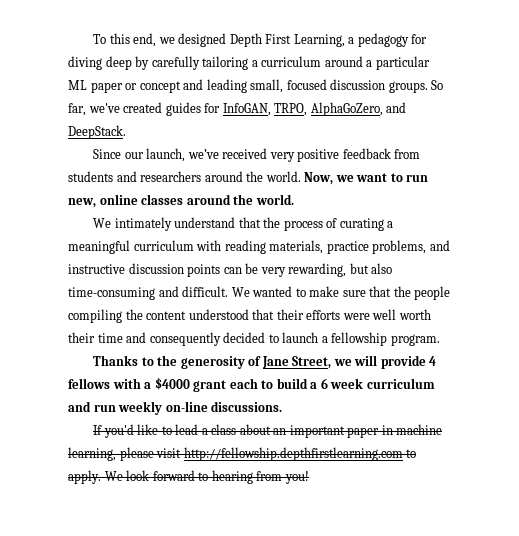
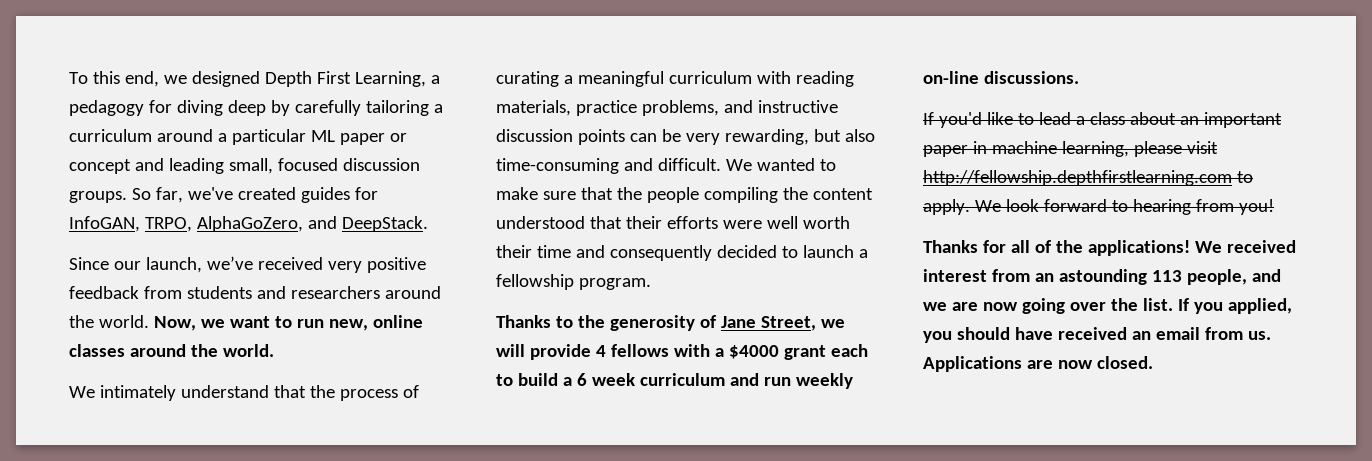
+ Thanks for all of the applications! We received interest from an astounding 113 people, and we are now going over the list. If you applied, you should have received an email from us. Applications are now closed.

